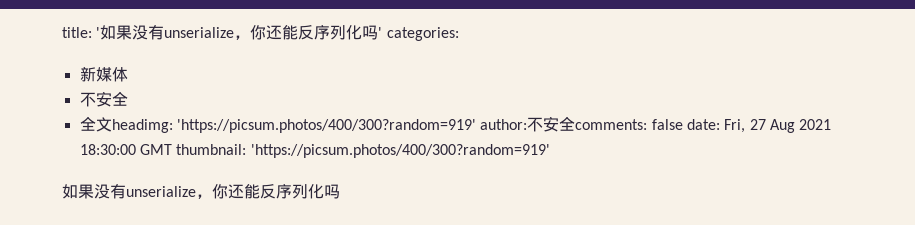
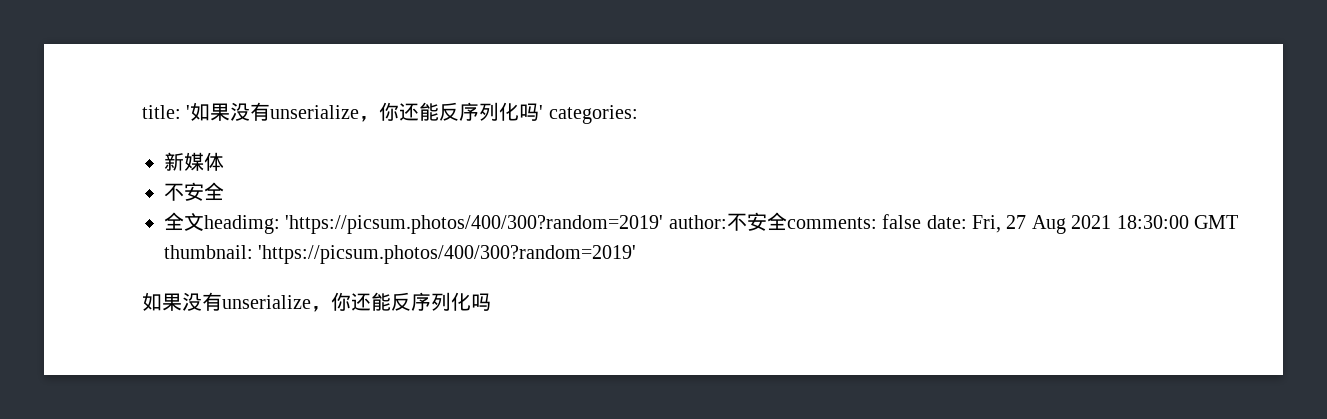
- 全文headimg: 'https://picsum.photos/400/300?random=919' author:不安全comments: false date: Fri, 27 Aug 2021 18:30:00 GMT thumbnail: 'https://picsum.photos/400/300?random=919'
+ 全文headimg: 'https://picsum.photos/400/300?random=2019' author:不安全comments: false date: Fri, 27 Aug 2021 18:30:00 GMT thumbnail: 'https://picsum.photos/400/300?random=2019'

